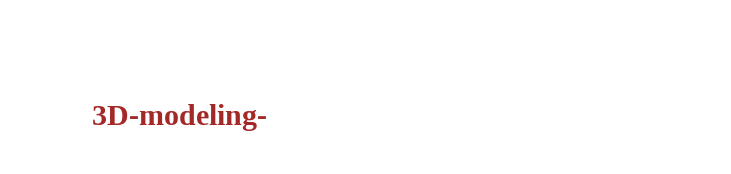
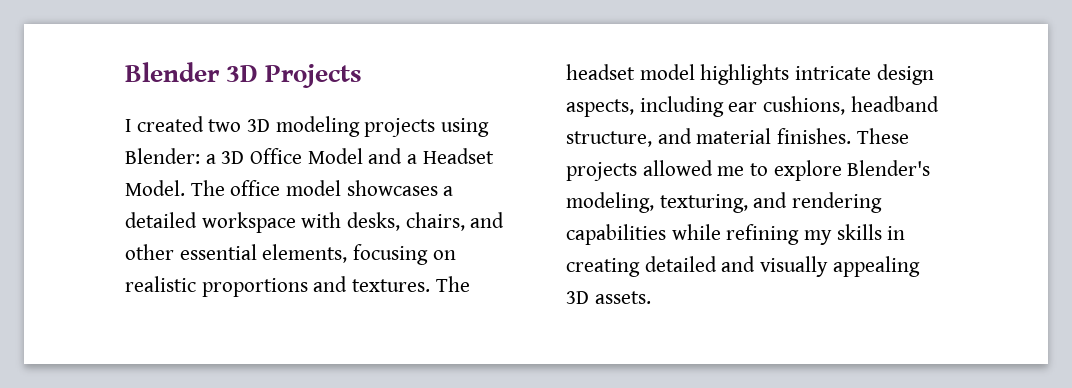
- 3D-modeling-
+ Blender 3D Projects
+ I created two 3D modeling projects using Blender: a 3D Office Model and a Headset Model. The office model showcases a detailed workspace with desks, chairs, and other essential elements, focusing on realistic proportions and textures. The headset model highlights intricate design aspects, including ear cushions, headband structure, and material finishes. These projects allowed me to explore Blender's modeling, texturing, and rendering capabilities while refining my skills in creating detailed and visually appealing 3D assets.

